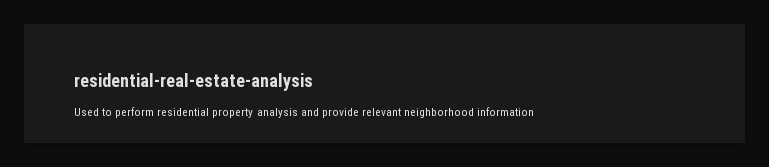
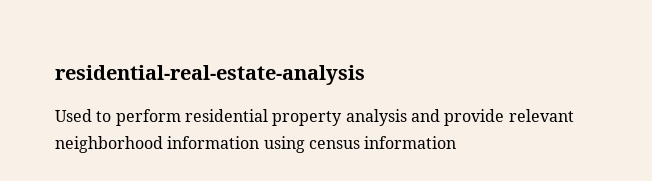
- Used to perform residential property analysis and provide relevant neighborhood information
+ Used to perform residential property analysis and provide relevant neighborhood information using census information

